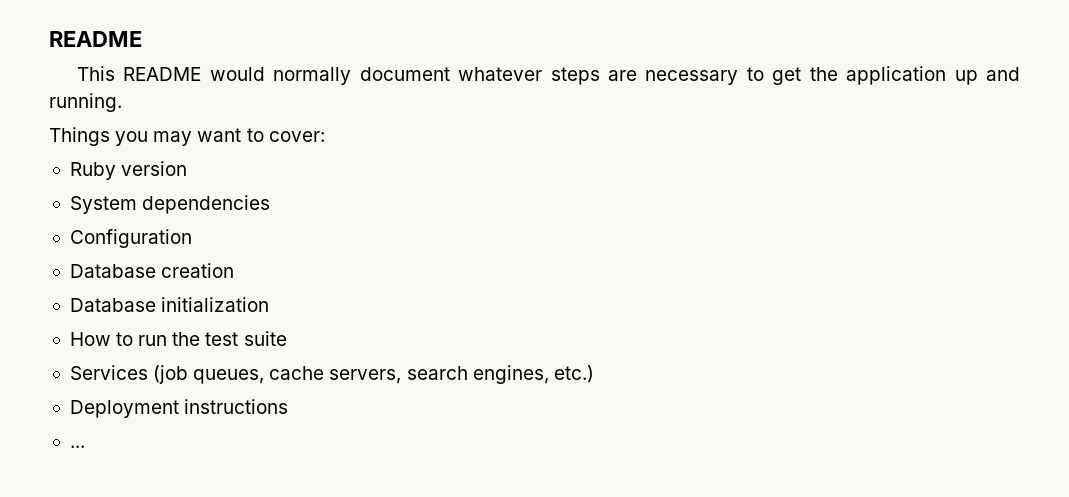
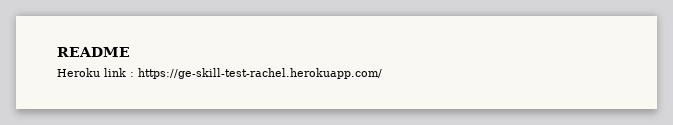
- This README would normally document whatever steps are necessary to get the application up and running.
- Things you may want to cover:
- Ruby version
- System dependencies
- Configuration
- Database creation
- Database initialization
- How to run the test suite
- Services (job queues, cache servers, search engines, etc.)
- Deployment instructions
- ...
+ Heroku link : https://ge-skill-test-rachel.herokuapp.com/

